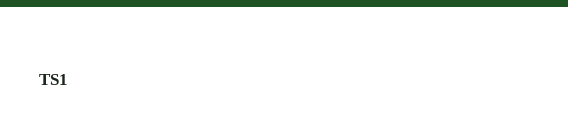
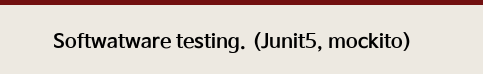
- TS1
+ Softwatware testing. (Junit5, mockito)

